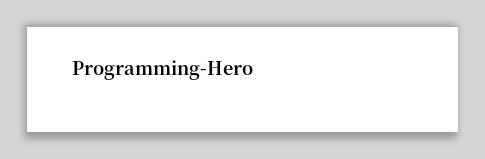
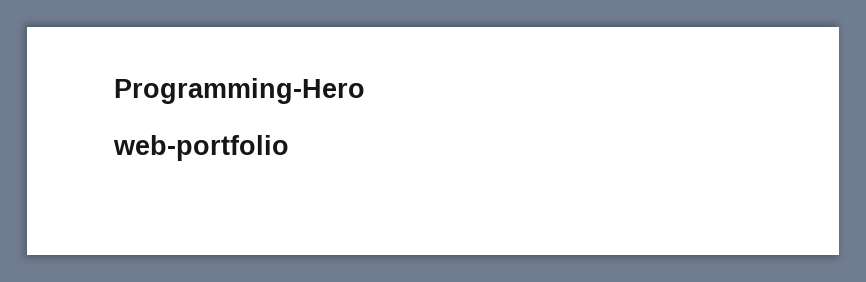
+ web-portfolio

